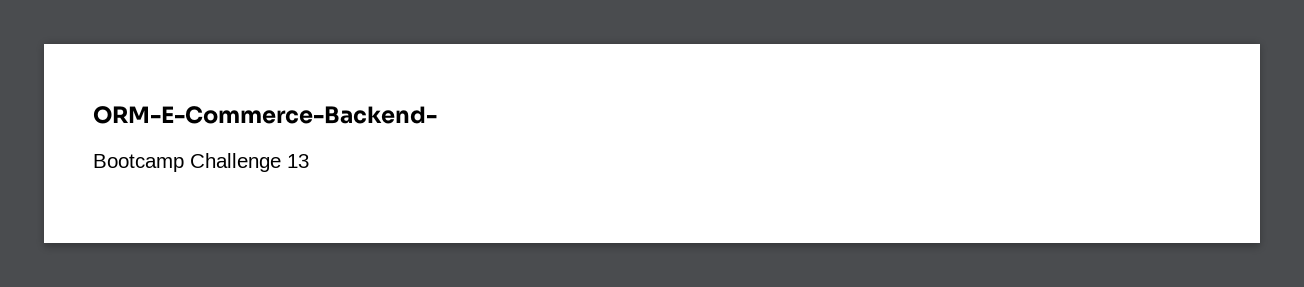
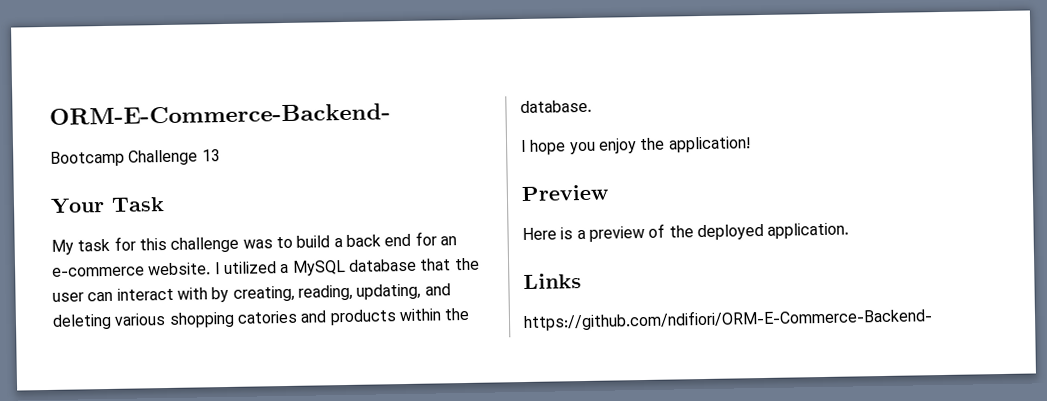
+ Your Task
+ My task for this challenge was to build a back end for an e-commerce website. I utilized a MySQL database that the user can interact with by creating, reading, updating, and deleting various shopping catories and products within the database.
+ I hope you enjoy the application!
+ Preview
+ Here is a preview of the deployed application.
+ Links
+ https://github.com/ndifiori/ORM-E-Commerce-Backend-

